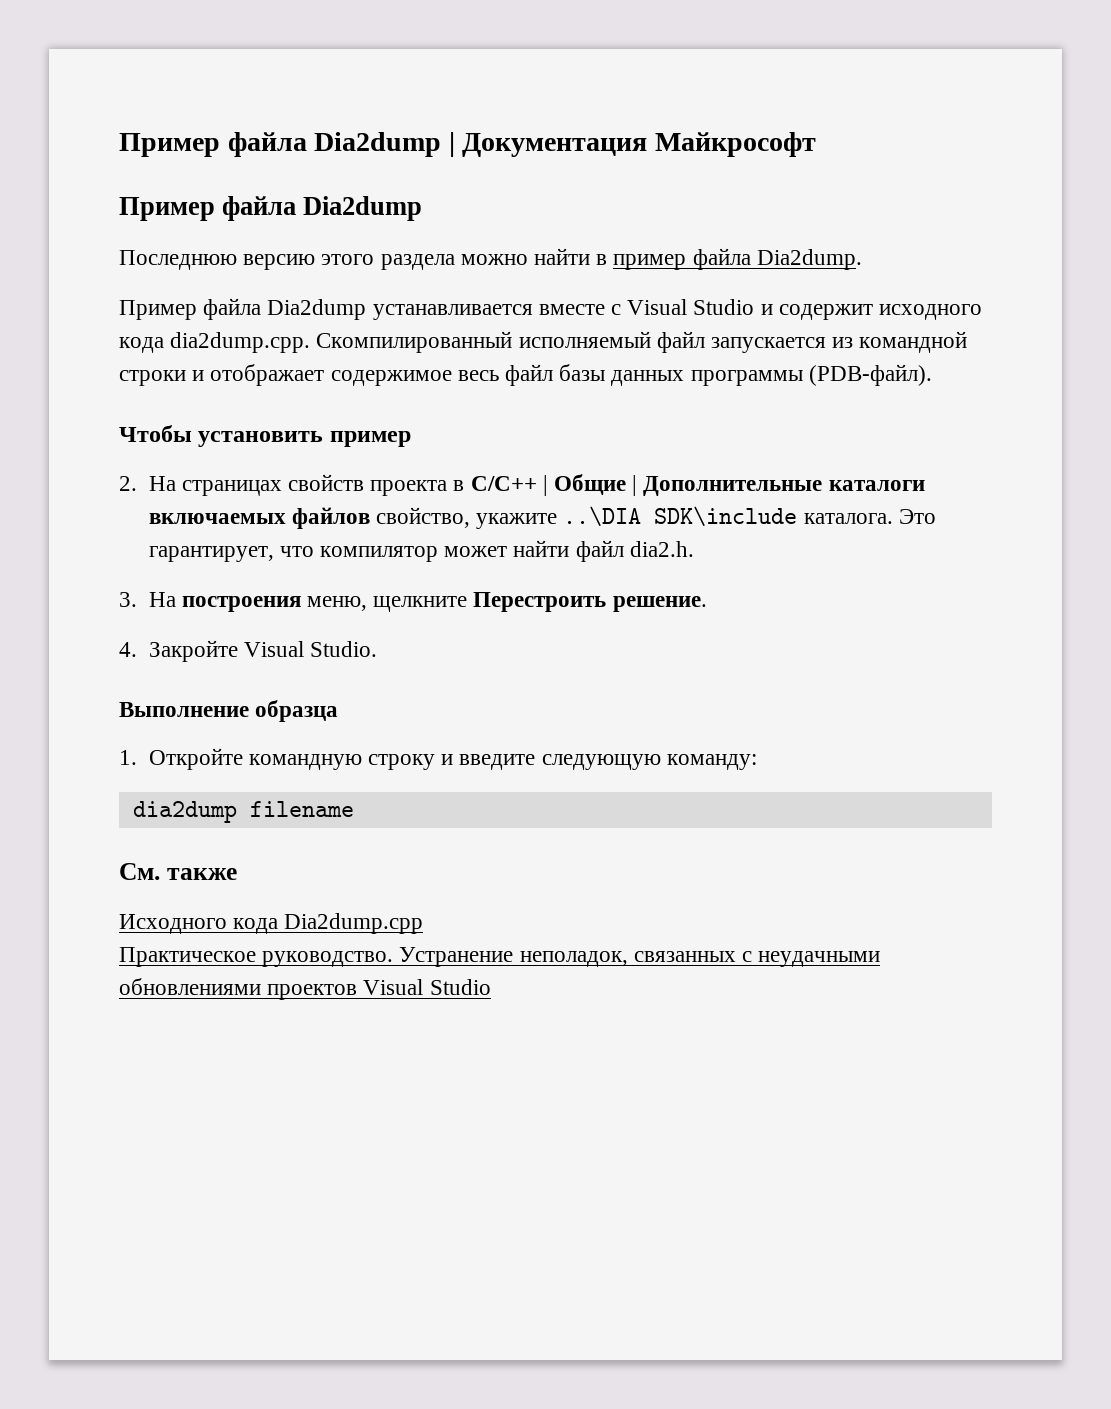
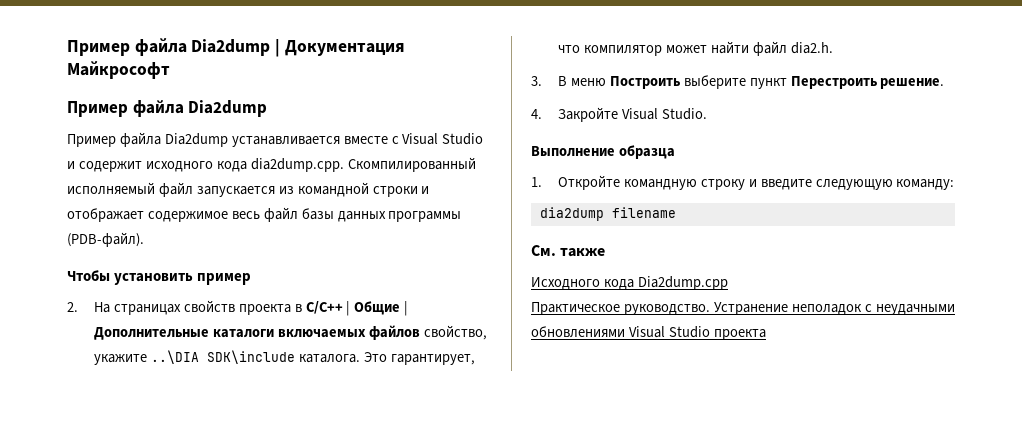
- Последнюю версию этого раздела можно найти в пример файла Dia2dump.
- 3. На построения меню, щелкните Перестроить решение.
+ 3. В меню Построить выберите пункт Перестроить решение.
- Устранение неполадок, связанных с неудачными обновлениями проектов Visual Studio
+ Устранение неполадок с неудачными обновлениями Visual Studio проекта

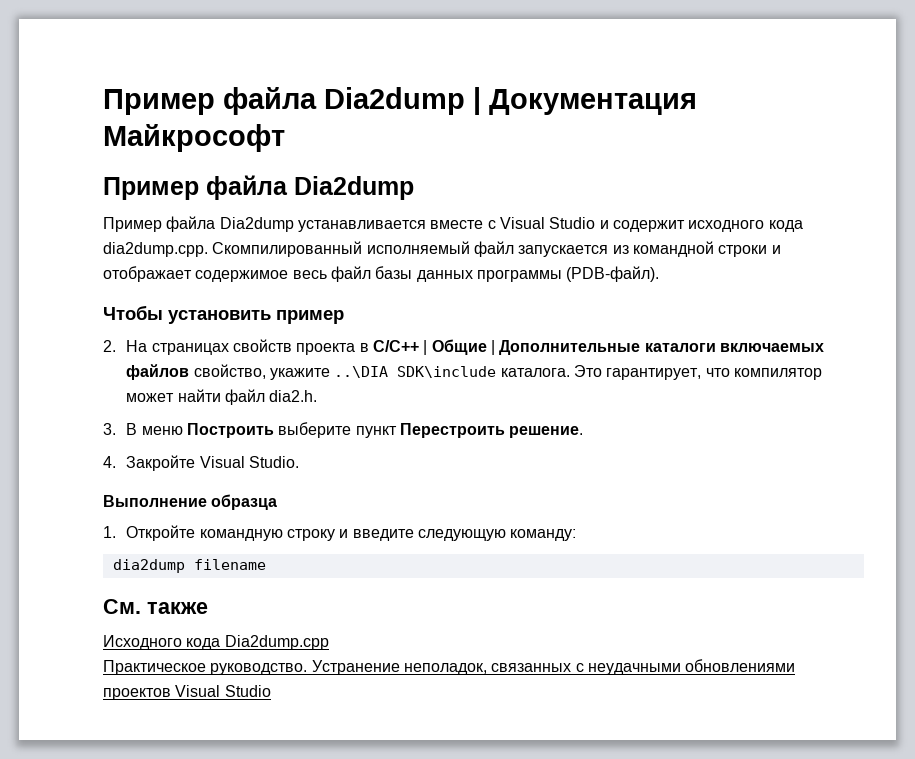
- Устранение неполадок с неудачными обновлениями Visual Studio проекта
+ Устранение неполадок, связанных с неудачными обновлениями проектов Visual Studio

